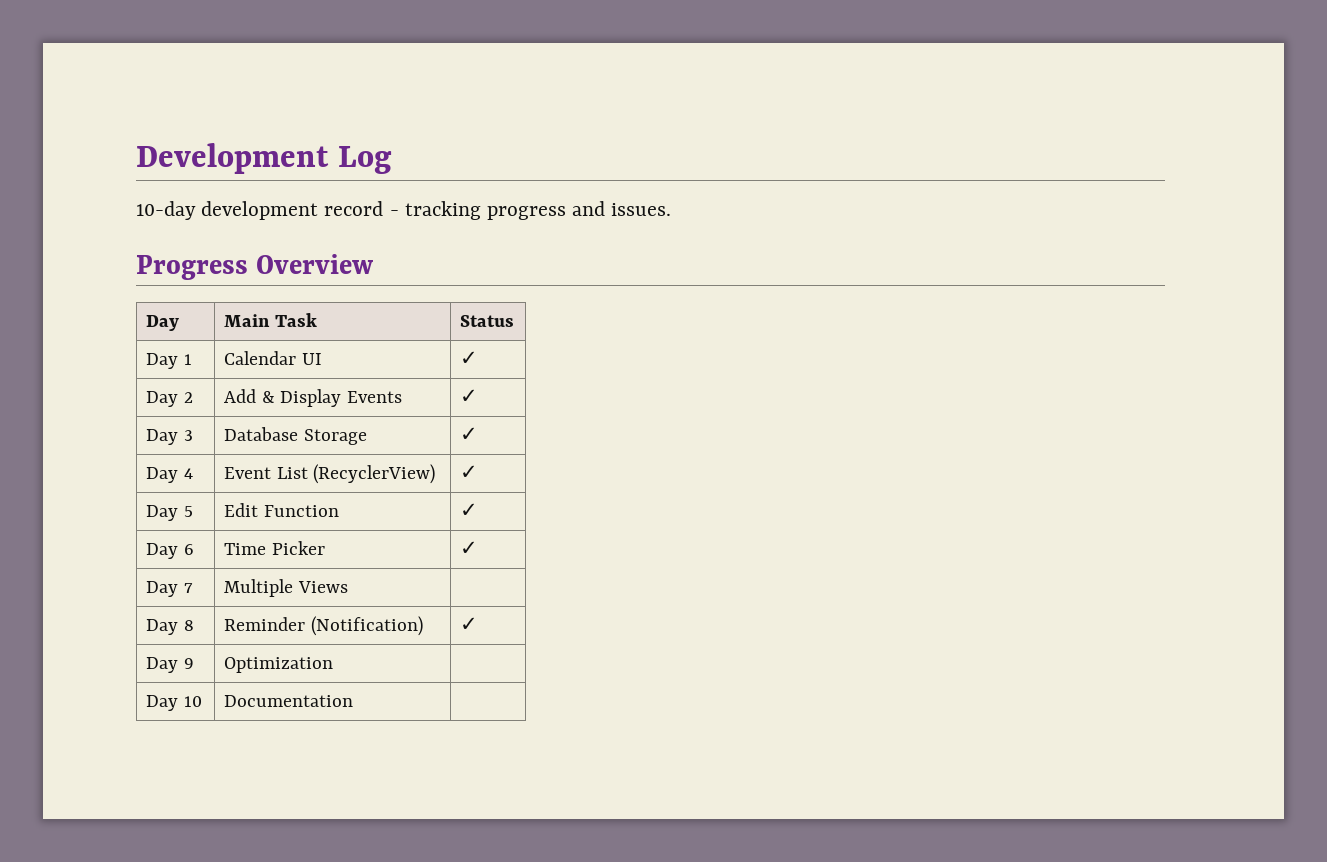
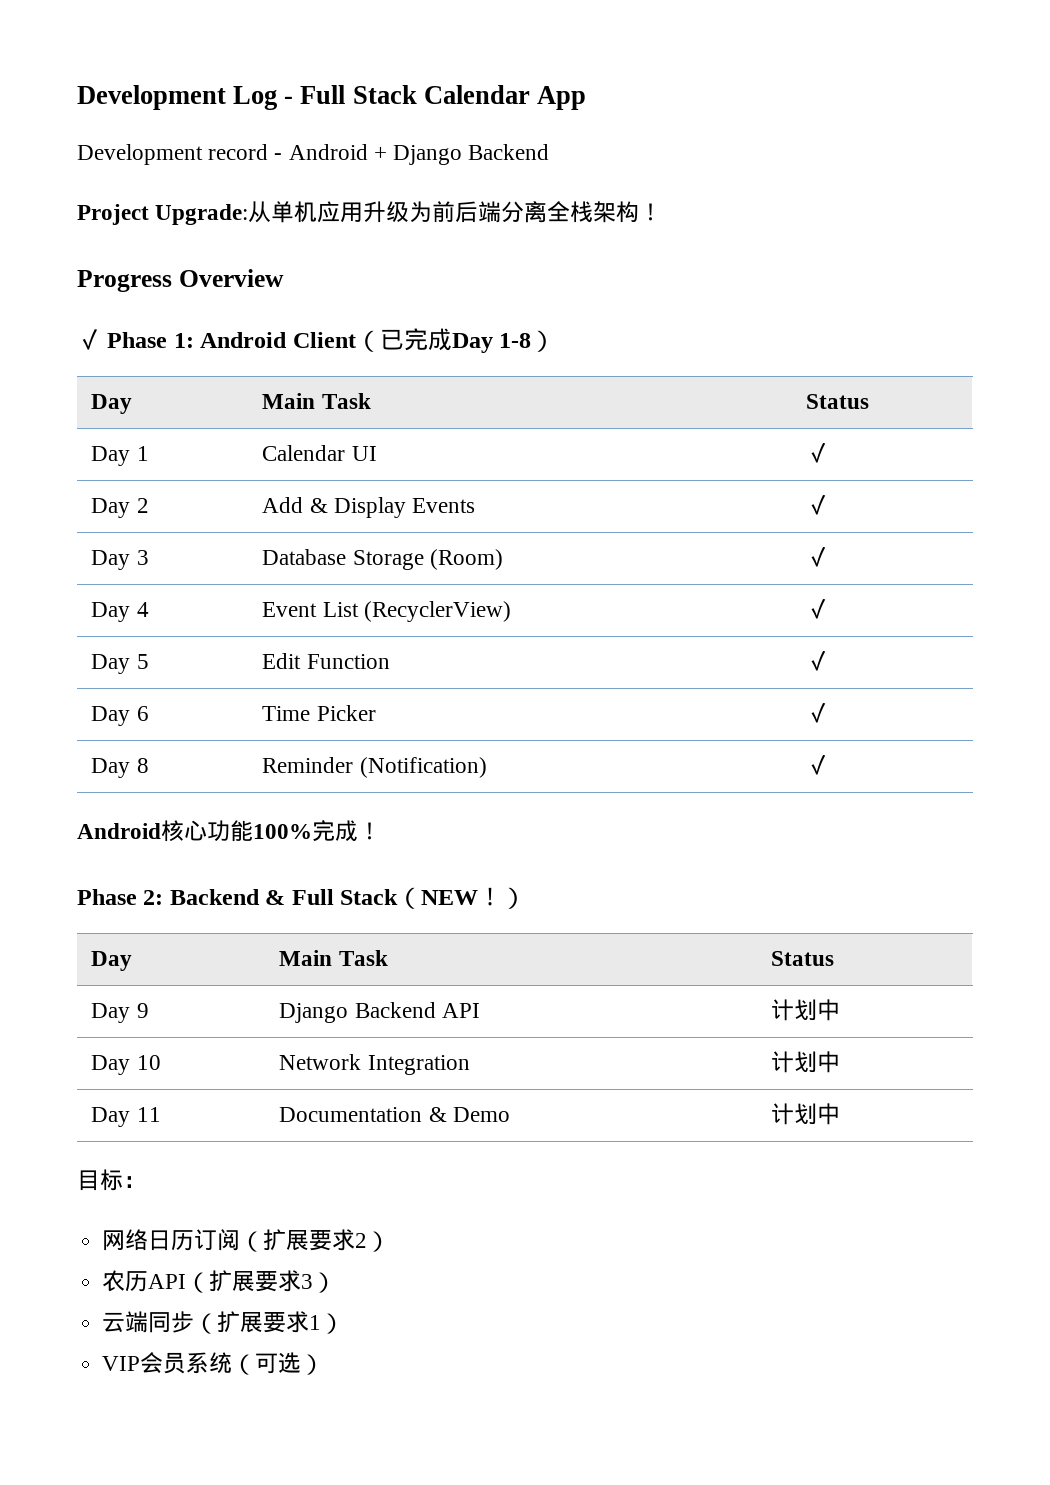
- Development Log
- 10-day development record - tracking progress and issues.
+ Development Log - Full Stack Calendar App
+ Development record - Android + Django Backend
+ Project Upgrade:从单机应用升级为前后端分离全栈架构！
  Progress Overview
+ ✓ Phase 1: Android Client（已完成Day 1-8）
- Day 3 | Database Storage | ✓
+ Day 3 | Database Storage (Room) | ✓
- Day 7 | Multiple Views |
- Day 9 | Optimization |
- Day 10 | Documentation |
+ Android核心功能100%完成！
+ Phase 2: Backend & Full Stack（NEW！）
+ Day | Main Task | Status
+ Day 9 | Django Backend API | 计划中
+ Day 10 | Network Integration | 计划中
+ Day 11 | Documentation & Demo | 计划中
+ 目标：
+ 网络日历订阅（扩展要求2）
+ 农历API（扩展要求3）
+ 云端同步（扩展要求1）
+ VIP会员系统（可选）

